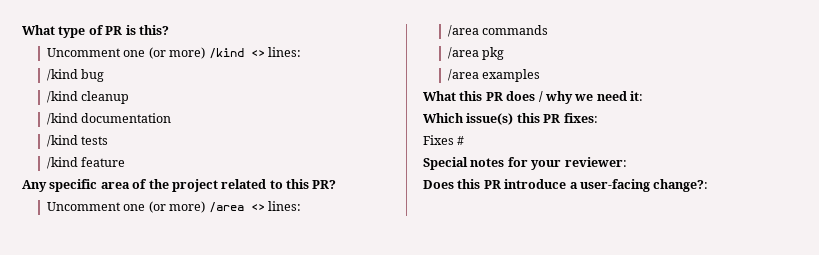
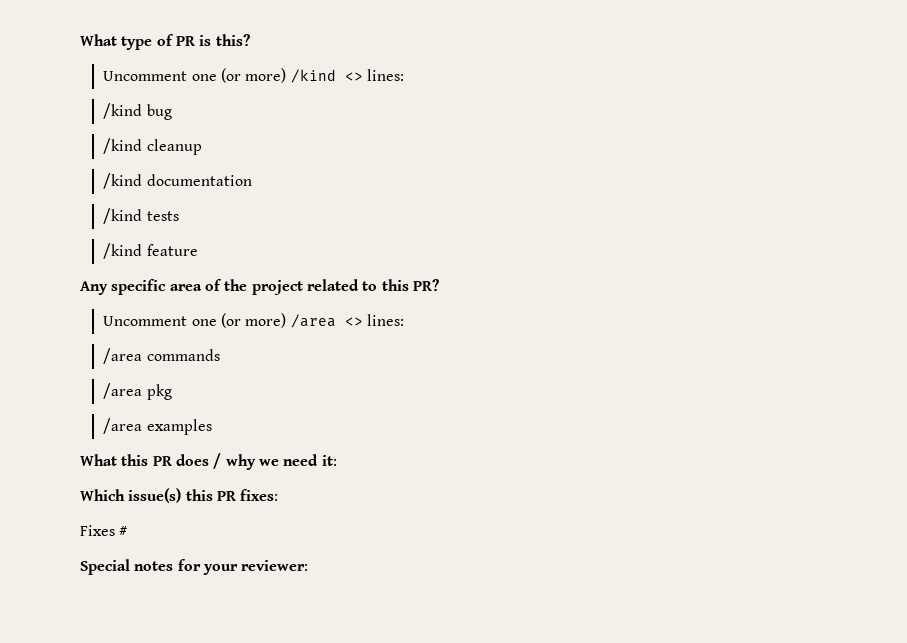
- Does this PR introduce a user-facing change?:

